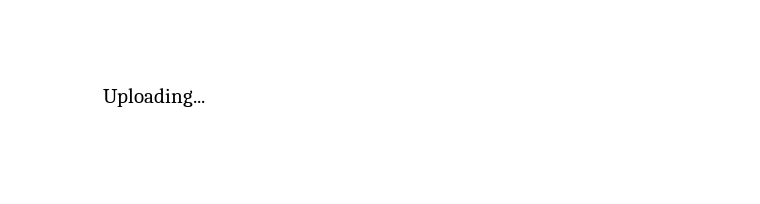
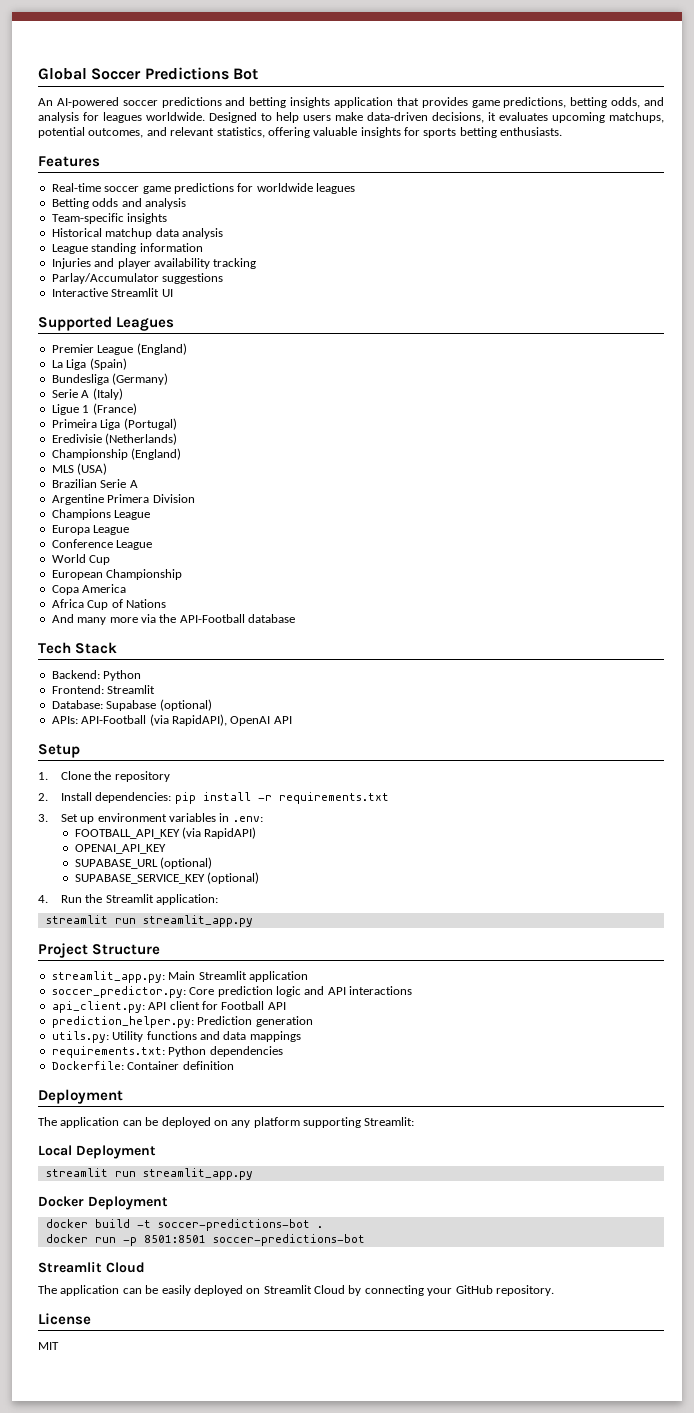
- Uploading...
+ Global Soccer Predictions Bot
+ An AI-powered soccer predictions and betting insights application that provides game predictions, betting odds, and analysis for leagues worldwide. Designed to help users make data-driven decisions, it evaluates upcoming matchups, potential outcomes, and relevant statistics, offering valuable insights for sports betting enthusiasts.
+ Features
+ Real-time soccer game predictions for worldwide leagues
+ Betting odds and analysis
+ Team-specific insights
+ Historical matchup data analysis
+ League standing information
+ Injuries and player availability tracking
+ Parlay/Accumulator suggestions
+ Interactive Streamlit UI
+ Supported Leagues
+ Premier League (England)
+ La Liga (Spain)
+ Bundesliga (Germany)
+ Serie A (Italy)
+ Ligue 1 (France)
+ Primeira Liga (Portugal)
+ Eredivisie (Netherlands)
+ Championship (England)
+ MLS (USA)
+ Brazilian Serie A
+ Argentine Primera Division
+ Champions League
+ Europa League
+ Conference League
+ World Cup
+ European Championship
+ Copa America
+ Africa Cup of Nations
+ And many more via the API-Football database
+ Tech Stack
+ Backend: Python
+ Frontend: Streamlit
+ Database: Supabase (optional)
+ APIs: API-Football (via RapidAPI), OpenAI API
+ Setup
+ 1. Clone the repository
+ 2. Install dependencies: pip install -r requirements.txt
+ 3. Set up environment variables in .env:
+ FOOTBALL_API_KEY (via RapidAPI)
+ OPENAI_API_KEY
+ SUPABASE_URL (optional)
+ SUPABASE_SERVICE_KEY (optional)
+ 4. Run the Streamlit application:
+ streamlit run streamlit_app.py
+ Project Structure
+ streamlit_app.py: Main Streamlit application
+ soccer_predictor.py: Core prediction logic and API interactions
+ api_client.py: API client for Football API
+ prediction_helper.py: Prediction generation
+ utils.py: Utility functions and data mappings
+ requirements.txt: Python dependencies
+ Dockerfile: Container definition
+ Deployment
+ The application can be deployed on any platform supporting Streamlit:
+ Local Deployment
+ streamlit run streamlit_app.py
+ Docker Deployment
+ docker build -t soccer-predictions-bot .
+ docker run -p 8501:8501 soccer-predictions-bot
+ Streamlit Cloud
+ The application can be easily deployed on Streamlit Cloud by connecting your GitHub repository.
+ License
+ MIT

